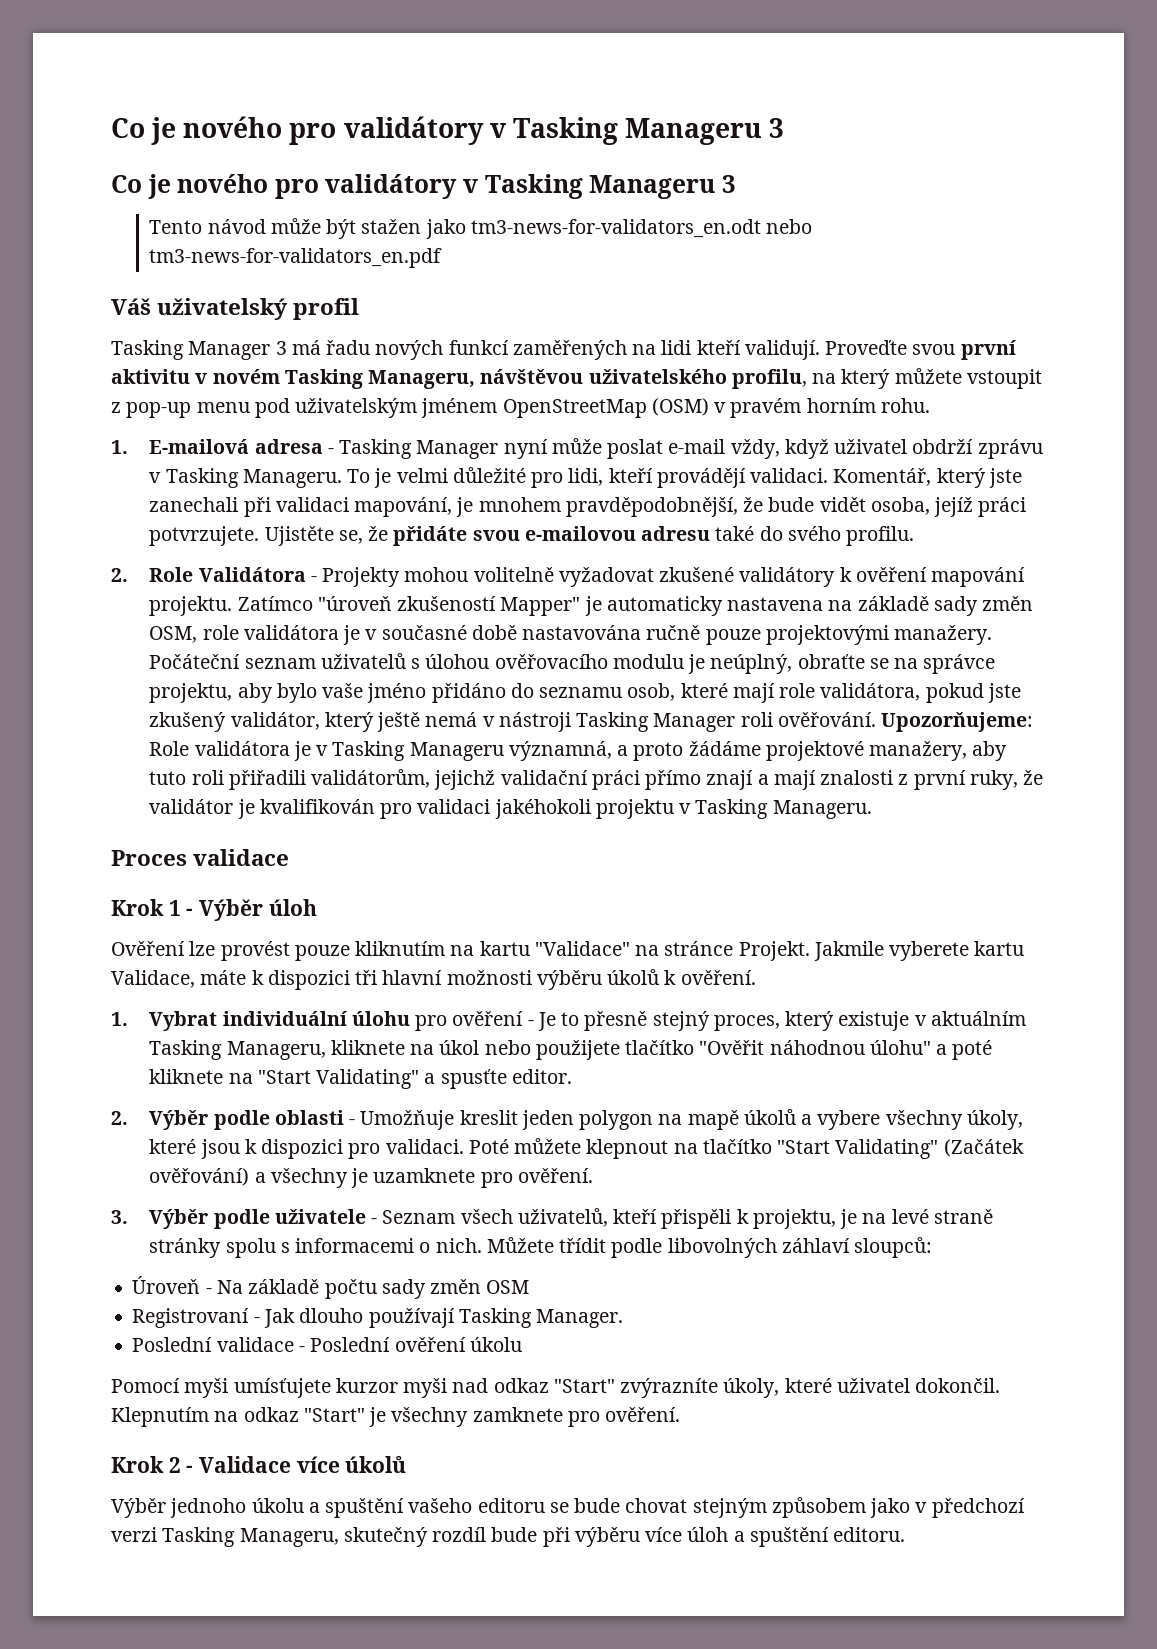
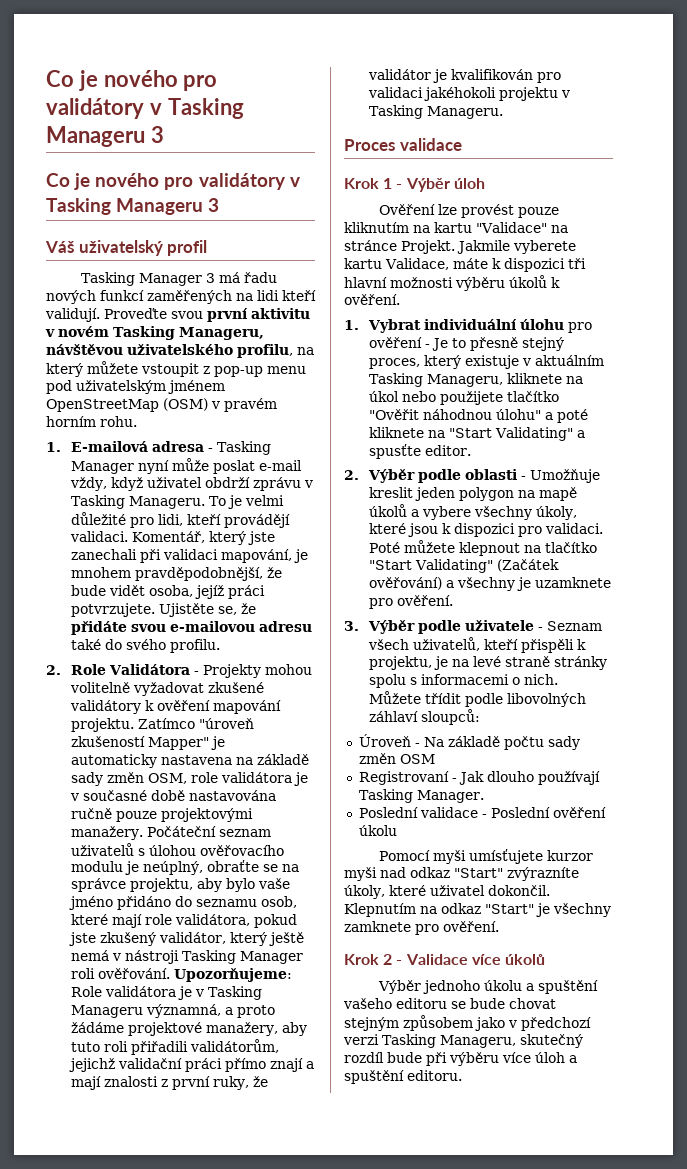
- Tento návod může být stažen jako tm3-news-for-validators_en.odt nebo tm3-news-for-validators_en.pdf

